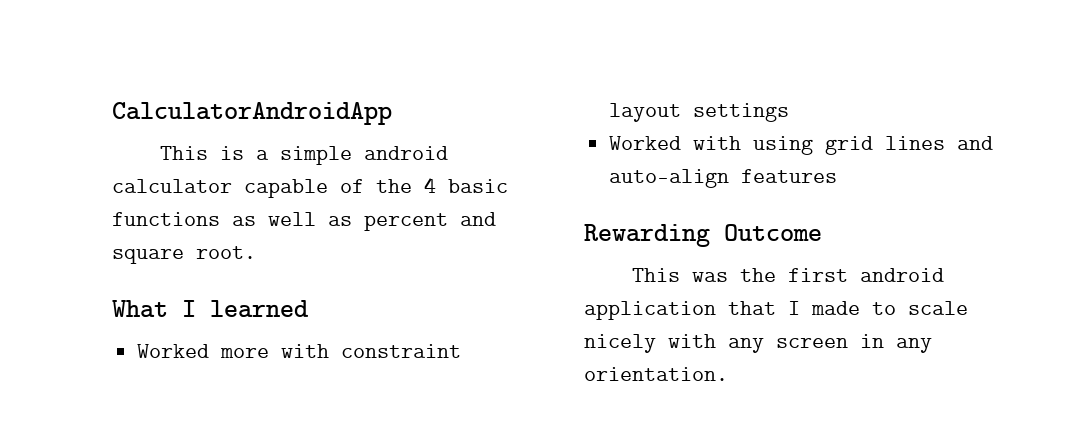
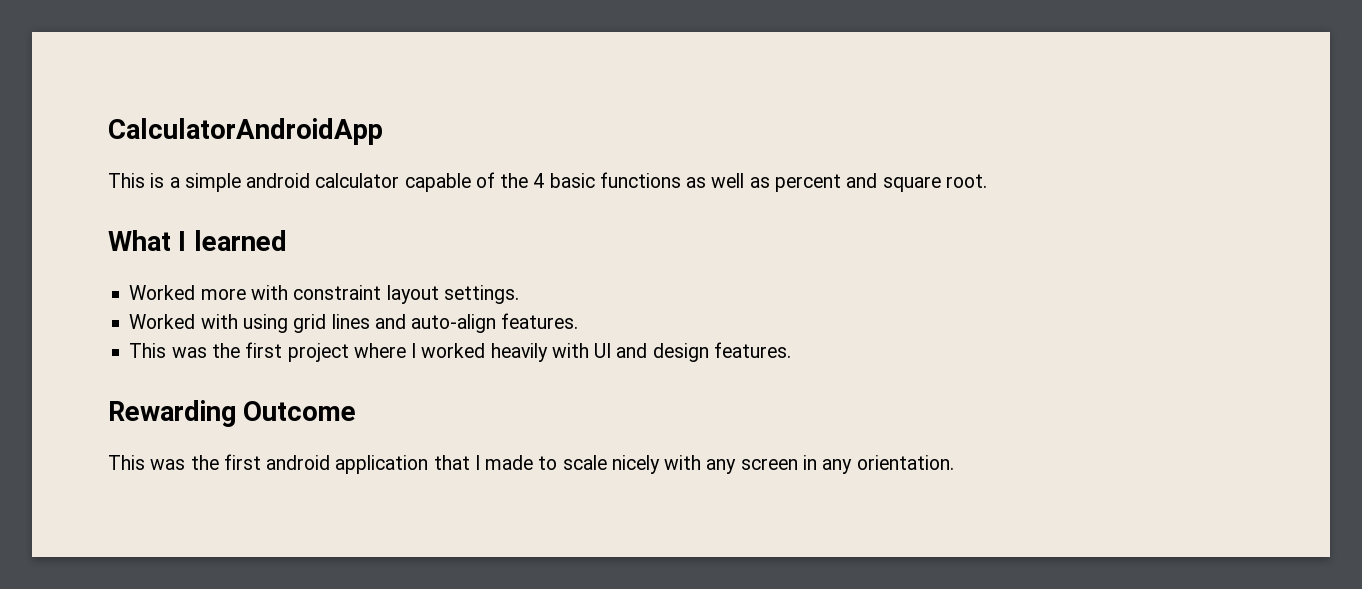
- Worked more with constraint layout settings
+ Worked more with constraint layout settings.
- Worked with using grid lines and auto-align features
+ Worked with using grid lines and auto-align features.
+ This was the first project where I worked heavily with UI and design features.

